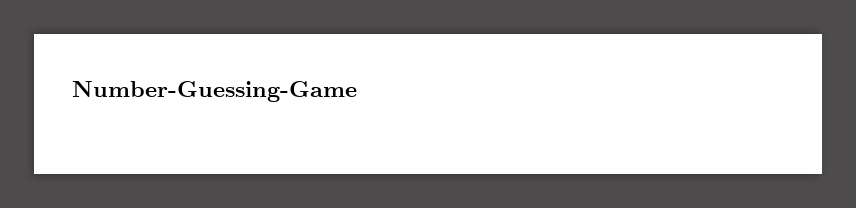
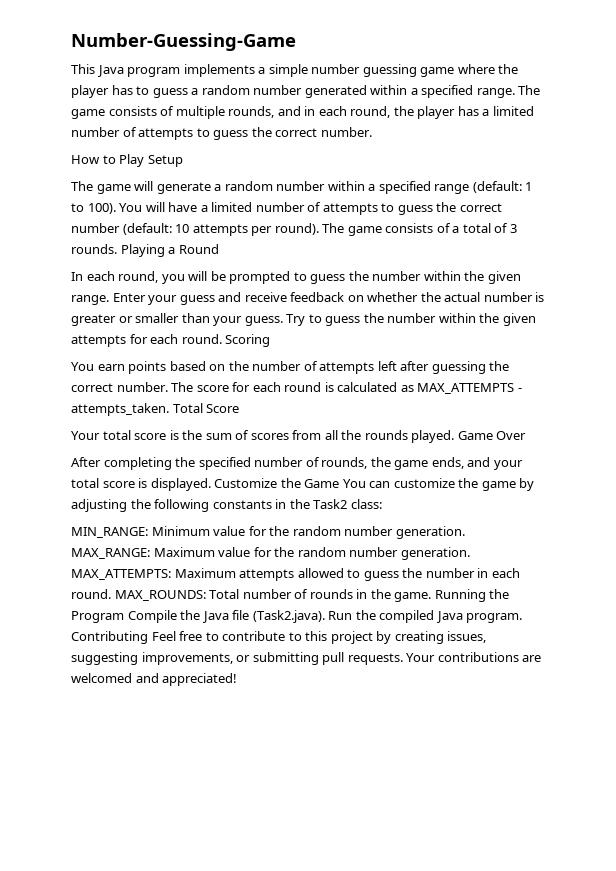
+ This Java program implements a simple number guessing game where the player has to guess a random number generated within a specified range. The game consists of multiple rounds, and in each round, the player has a limited number of attempts to guess the correct number.
+ How to Play Setup
+ The game will generate a random number within a specified range (default: 1 to 100). You will have a limited number of attempts to guess the correct number (default: 10 attempts per round). The game consists of a total of 3 rounds. Playing a Round
+ In each round, you will be prompted to guess the number within the given range. Enter your guess and receive feedback on whether the actual number is greater or smaller than your guess. Try to guess the number within the given attempts for each round. Scoring
+ You earn points based on the number of attempts left after guessing the correct number. The score for each round is calculated as MAX_ATTEMPTS - attempts_taken. Total Score
+ Your total score is the sum of scores from all the rounds played. Game Over
+ After completing the specified number of rounds, the game ends, and your total score is displayed. Customize the Game You can customize the game by adjusting the following constants in the Task2 class:
+ MIN_RANGE: Minimum value for the random number generation. MAX_RANGE: Maximum value for the random number generation. MAX_ATTEMPTS: Maximum attempts allowed to guess the number in each round. MAX_ROUNDS: Total number of rounds in the game. Running the Program Compile the Java file (Task2.java). Run the compiled Java program. Contributing Feel free to contribute to this project by creating issues, suggesting improvements, or submitting pull requests. Your contributions are welcomed and appreciated!

